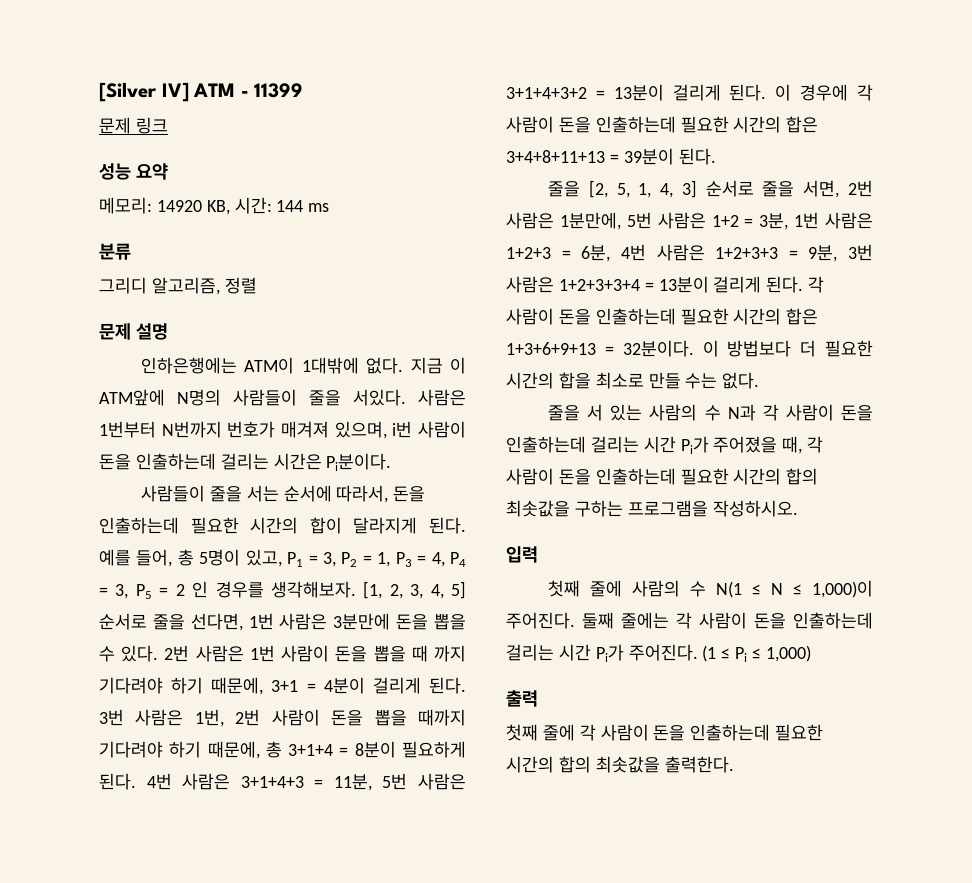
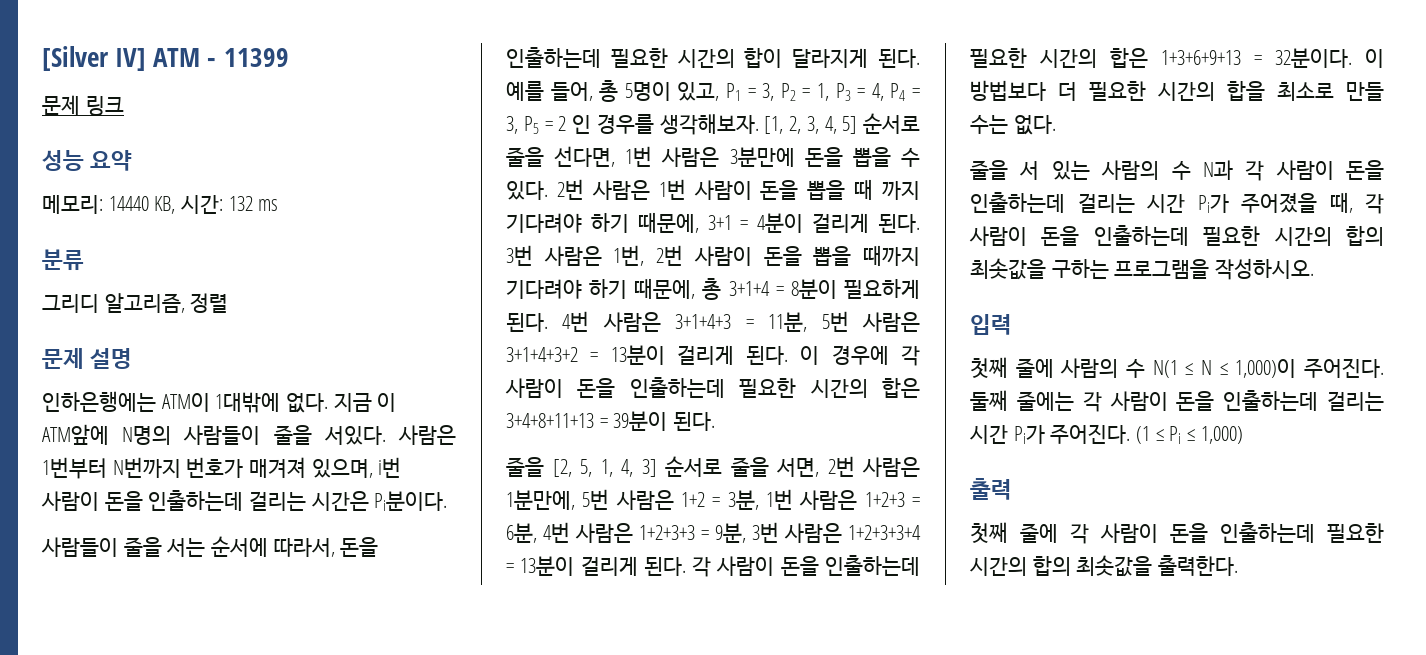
- 메모리: 14920 KB, 시간: 144 ms
+ 메모리: 14440 KB, 시간: 132 ms

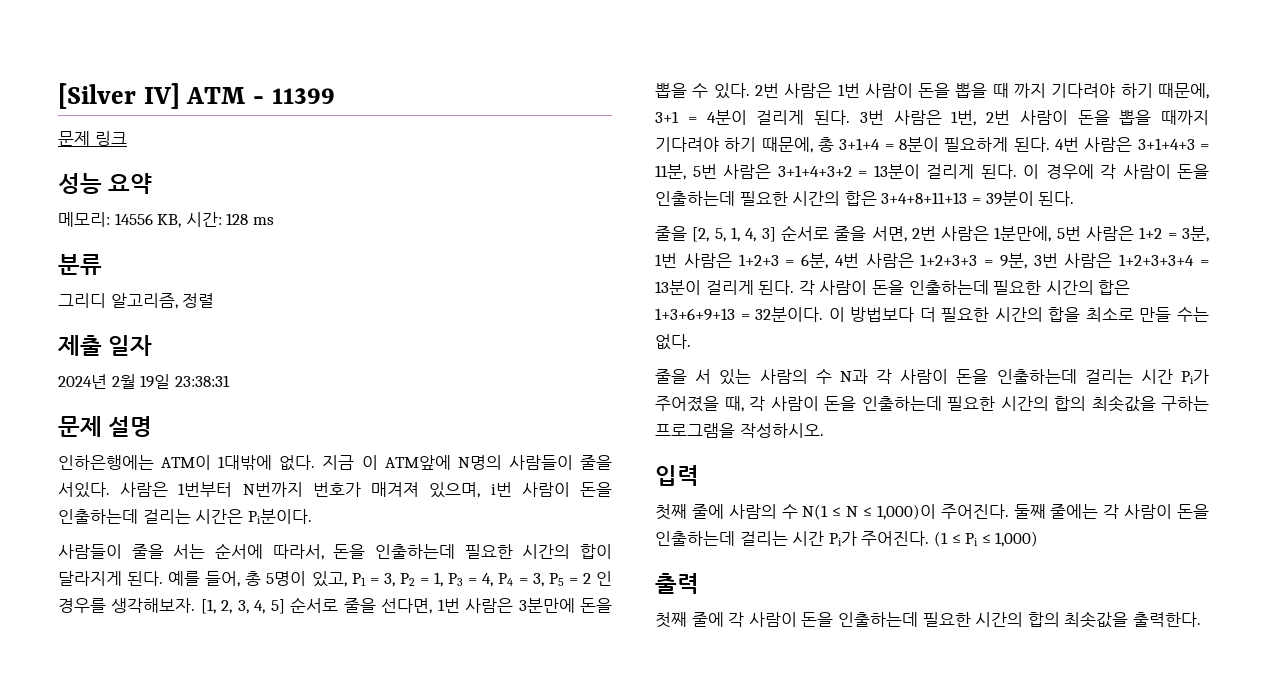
- 메모리: 14440 KB, 시간: 132 ms
+ 메모리: 14556 KB, 시간: 128 ms
+ 제출 일자
+ 2024년 2월 19일 23:38:31

